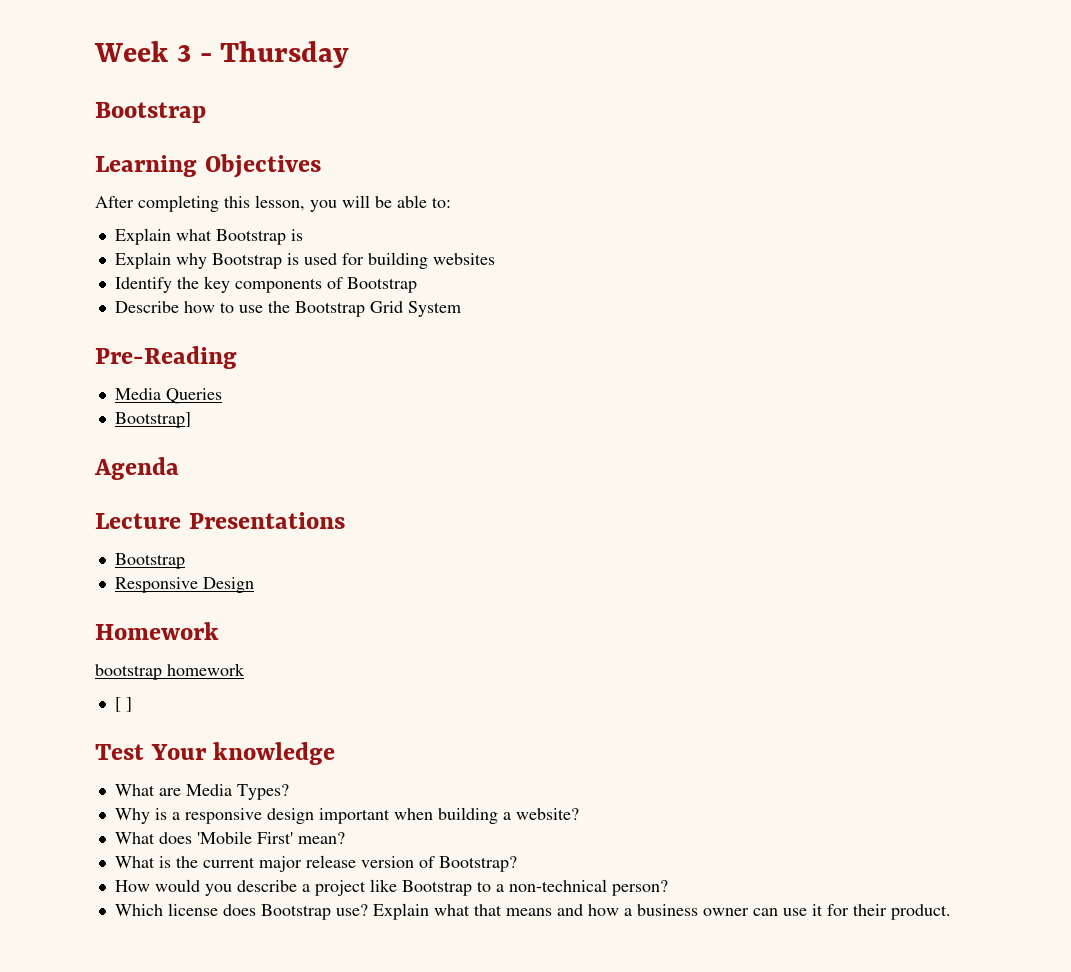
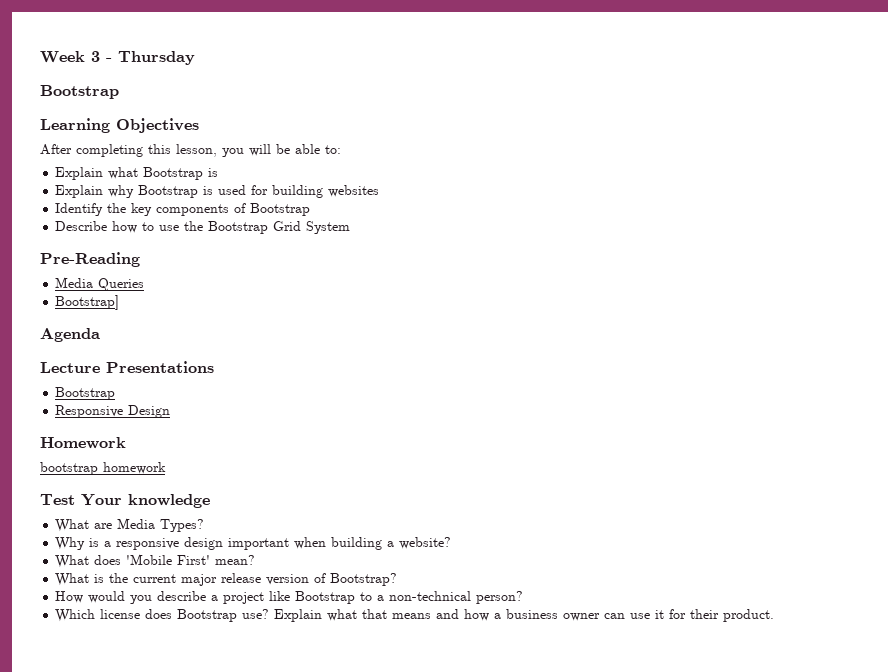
- [ ]

